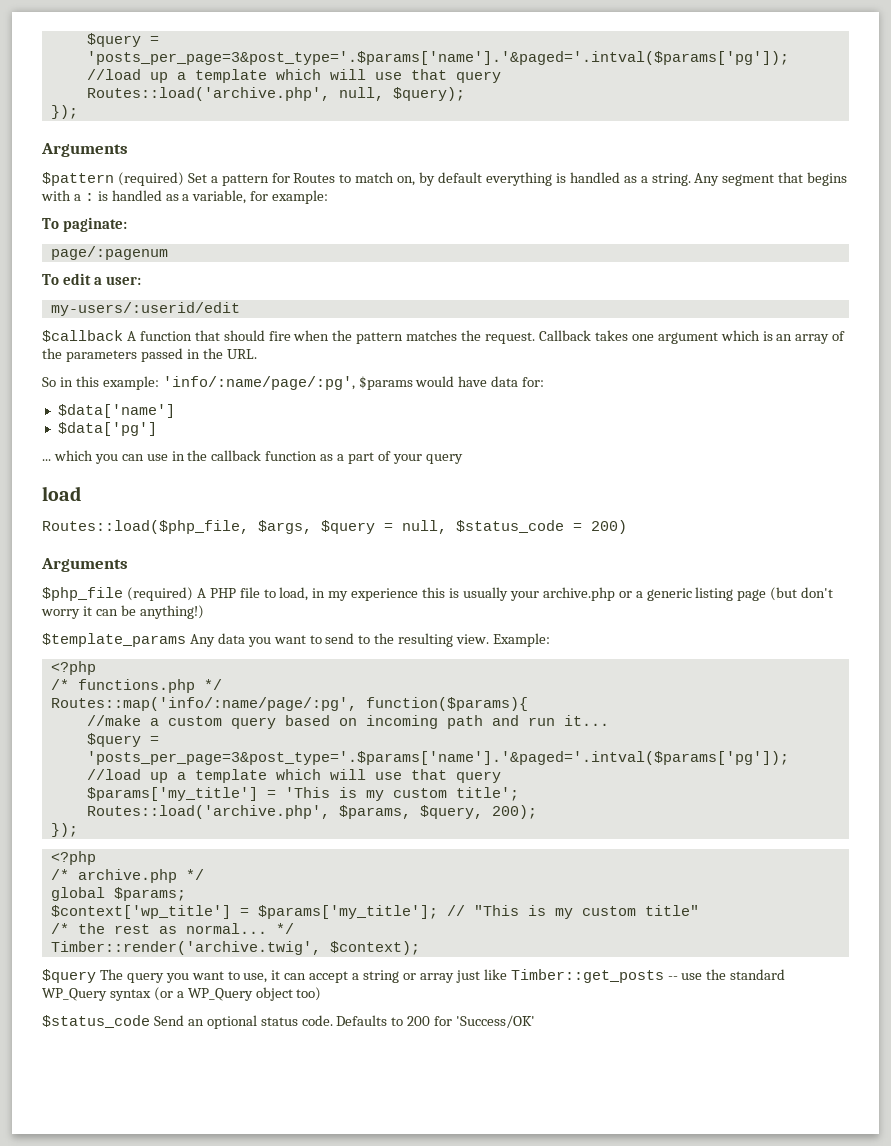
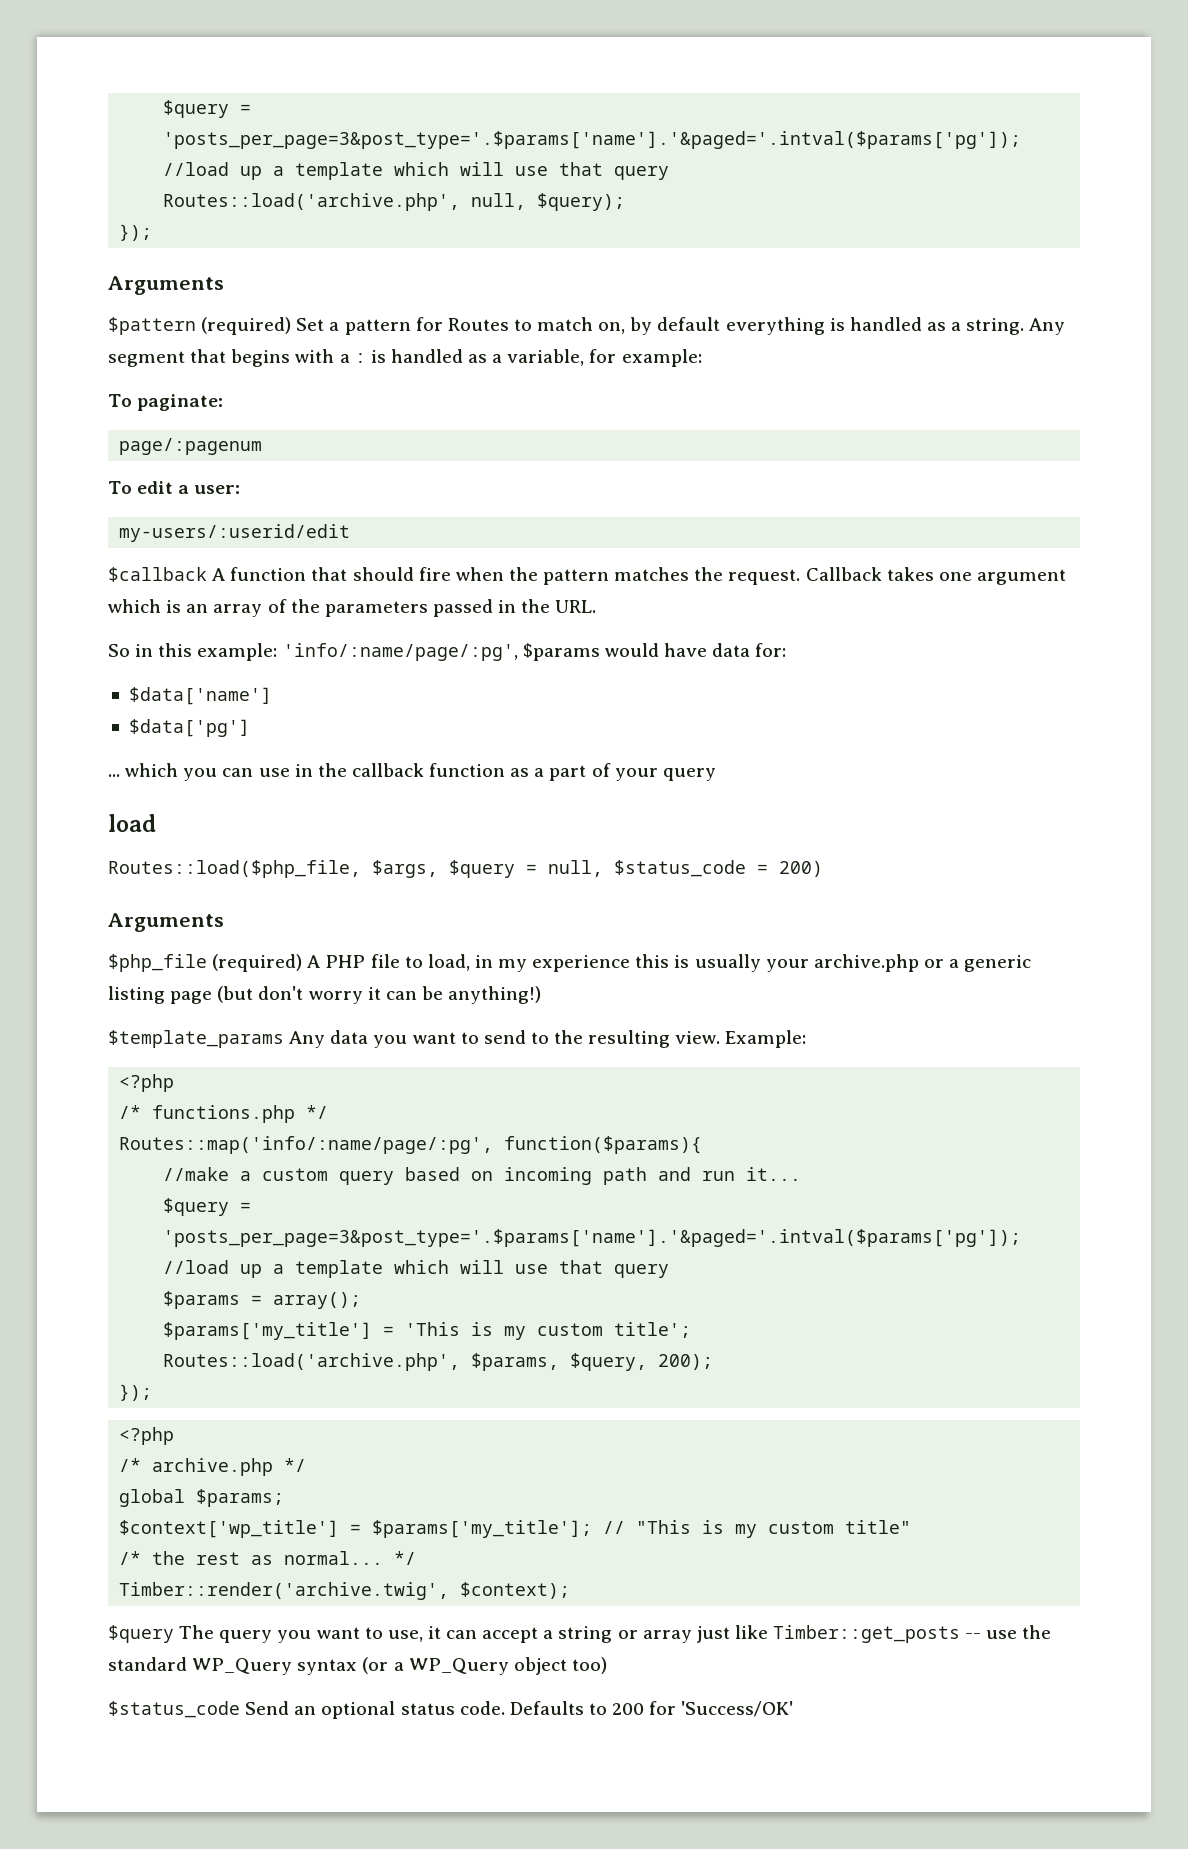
+ $params = array();

